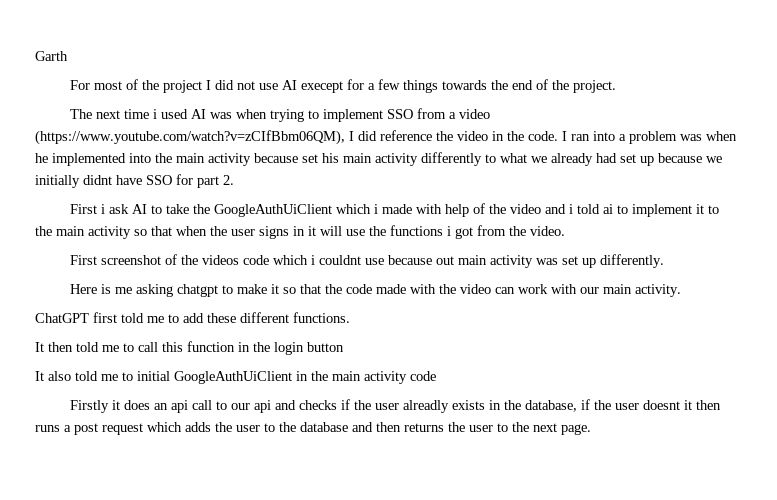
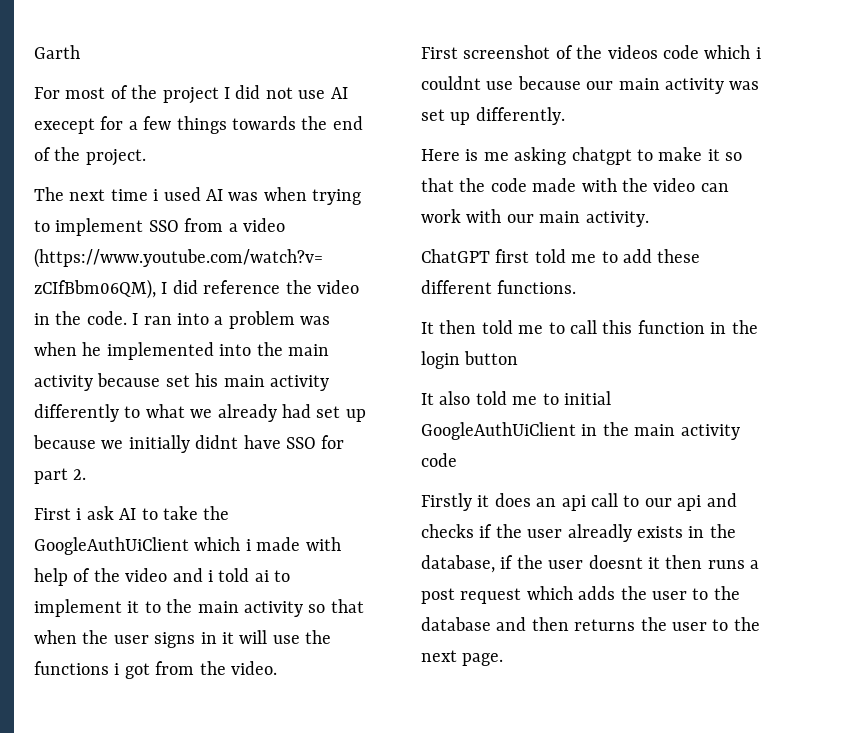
- First screenshot of the videos code which i couldnt use because out main activity was set up differently.
+ First screenshot of the videos code which i couldnt use because our main activity was set up differently.

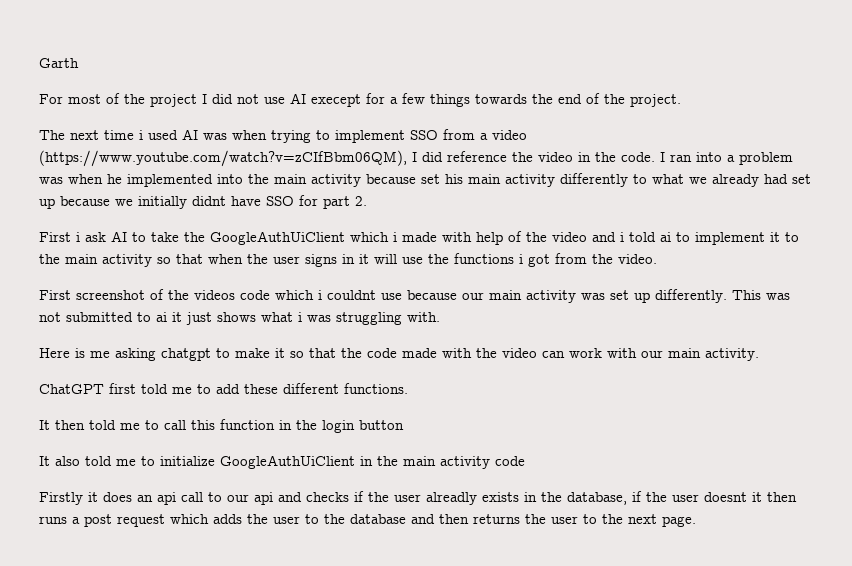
+ This was not submitted to ai it just shows what i was struggling with.
- It also told me to initial GoogleAuthUiClient in the main activity code
+ It also told me to initialize GoogleAuthUiClient in the main activity code

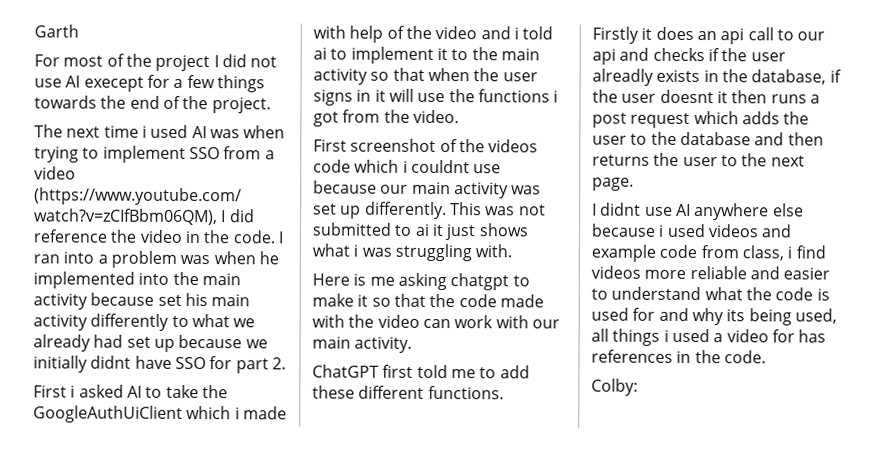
- First i ask AI to take the GoogleAuthUiClient which i made with help of the video and i told ai to implement it to the main activity so that when the user signs in it will use the functions i got from the video.
+ First i asked AI to take the GoogleAuthUiClient which i made with help of the video and i told ai to implement it to the main activity so that when the user signs in it will use the functions i got from the video.
- It then told me to call this function in the login button
- It also told me to initialize GoogleAuthUiClient in the main activity code
+ I didnt use AI anywhere else because i used videos and example code from class, i find videos more reliable and easier to understand what the code is used for and why its being used, all things i used a video for has references in the code.
+ Colby:

